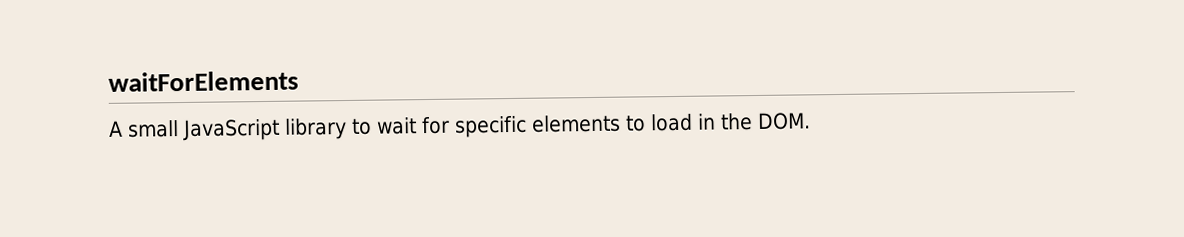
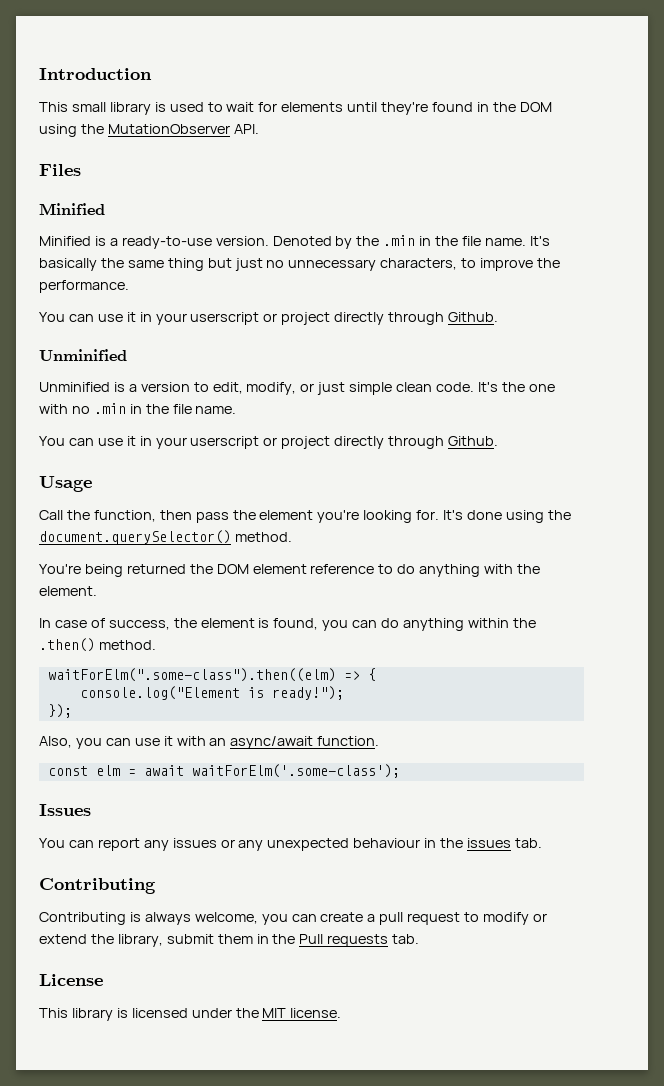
- waitForElements
- A small JavaScript library to wait for specific elements to load in the DOM.
+ Introduction
+ This small library is used to wait for elements until they're found in the DOM using the MutationObserver API.
+ Files
+ Minified
+ Minified is a ready-to-use version. Denoted by the .min in the file name. It's basically the same thing but just no unnecessary characters, to improve the performance.
+ You can use it in your userscript or project directly through Github.
+ Unminified
+ Unminified is a version to edit, modify, or just simple clean code. It's the one with no .min in the file name.
+ You can use it in your userscript or project directly through Github.
+ Usage
+ Call the function, then pass the element you're looking for. It's done using the document.querySelector() method.
+ You're being returned the DOM element reference to do anything with the element.
+ In case of success, the element is found, you can do anything within the .then() method.
+ waitForElm(".some-class").then((elm) => {
+ console.log("Element is ready!");
+ });
+ Also, you can use it with an async/await function.
+ const elm = await waitForElm('.some-class');
+ Issues
+ You can report any issues or any unexpected behaviour in the issues tab.
+ Contributing
+ Contributing is always welcome, you can create a pull request to modify or extend the library, submit them in the Pull requests tab.
+ License
+ This library is licensed under the MIT license.

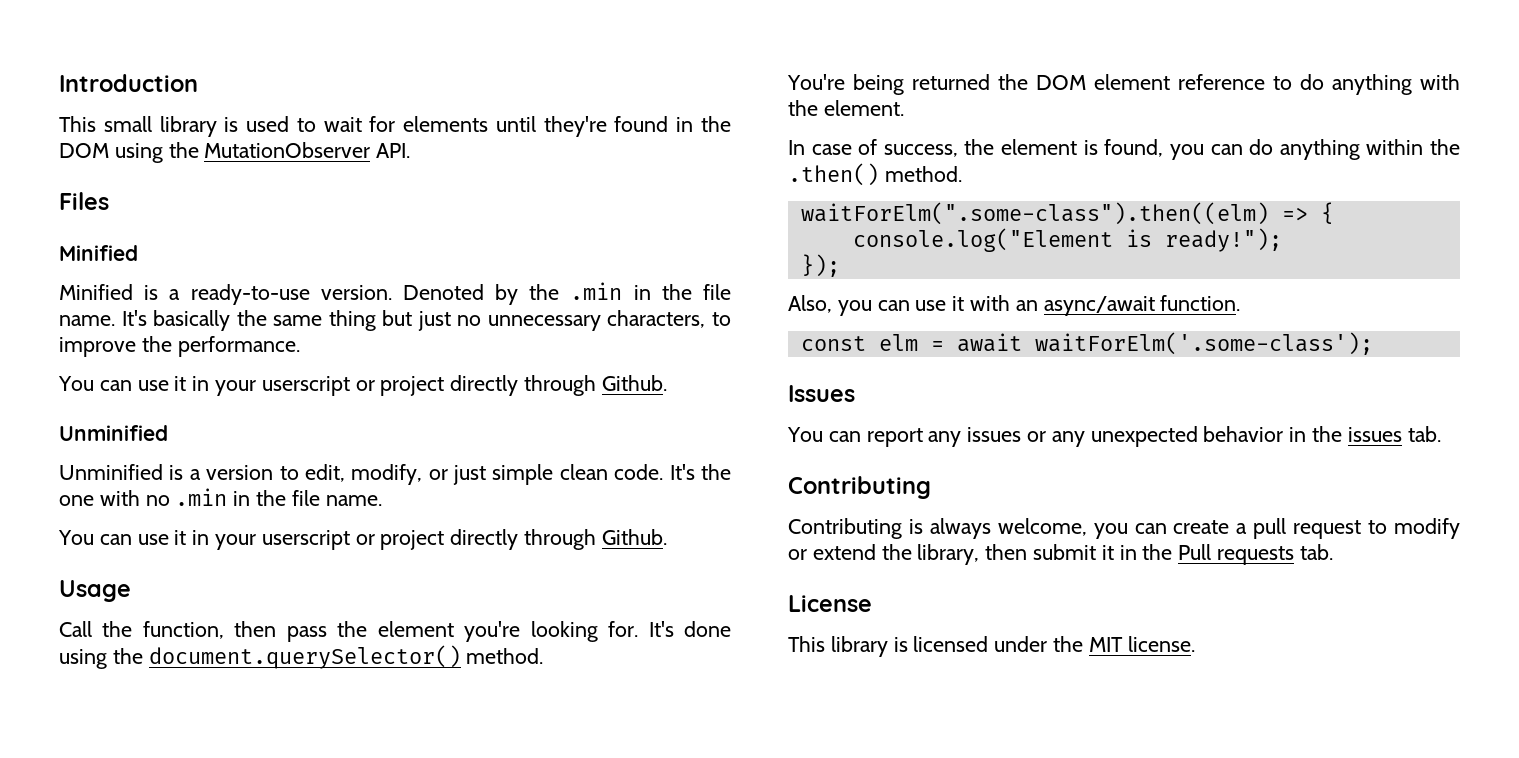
- You can report any issues or any unexpected behaviour in the issues tab.
+ You can report any issues or any unexpected behavior in the issues tab.
- Contributing is always welcome, you can create a pull request to modify or extend the library, submit them in the Pull requests tab.
+ Contributing is always welcome, you can create a pull request to modify or extend the library, then submit it in the Pull requests tab.

